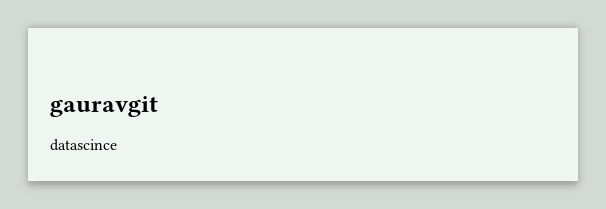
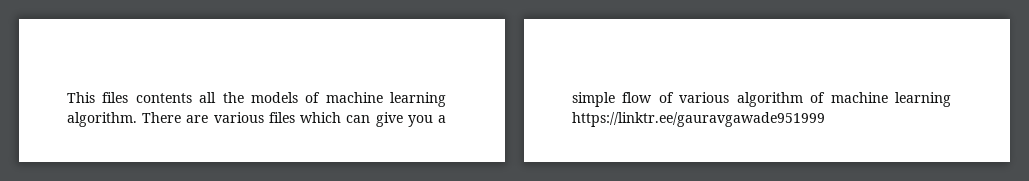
- gauravgit
- datascince
+ This files contents all the models of machine learning algorithm. There are various files which can give you a simple flow of various algorithm of machine learning https://linktr.ee/gauravgawade951999

